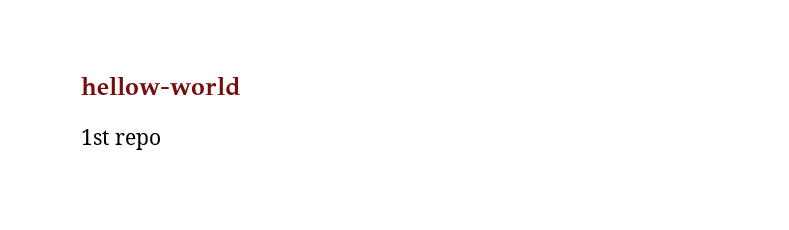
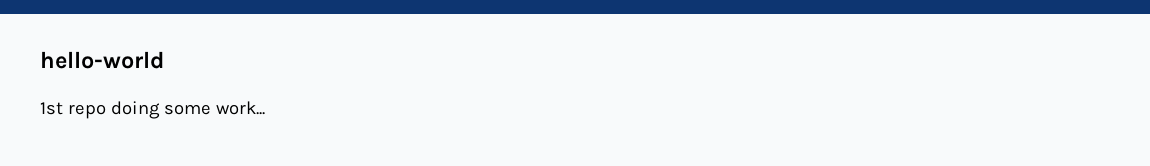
- hellow-world
+ hello-world
- 1st repo
+ 1st repo doing some work...

